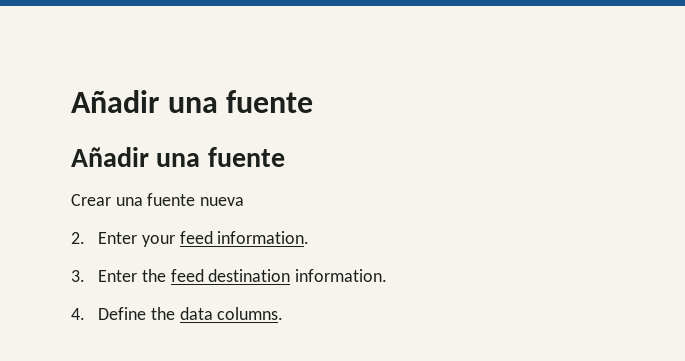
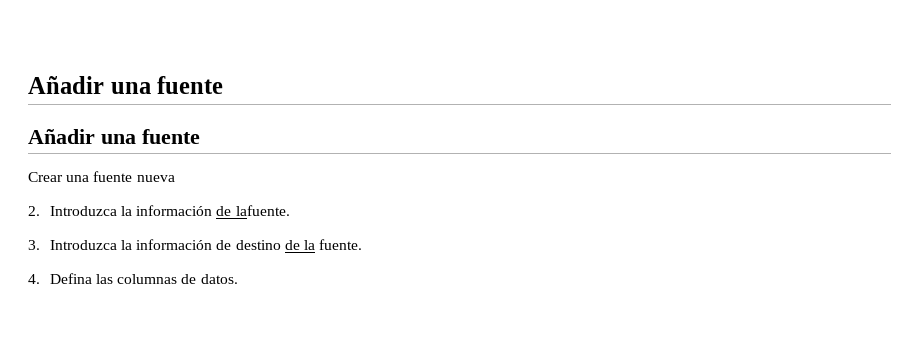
- 2. Enter your feed information.
- 3. Enter the feed destination information.
- 4. Define the data columns.
+ 2. Introduzca la información de lafuente.
+ 3. Introduzca la información de destino de la fuente.
+ 4. Defina las columnas de datos.

